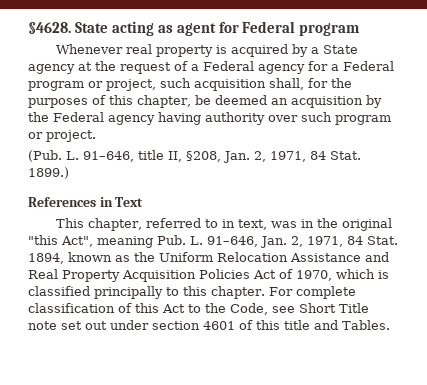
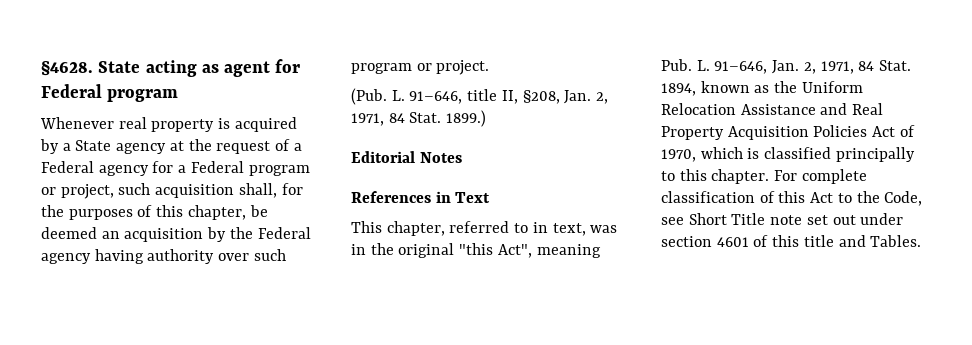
+ Editorial Notes

